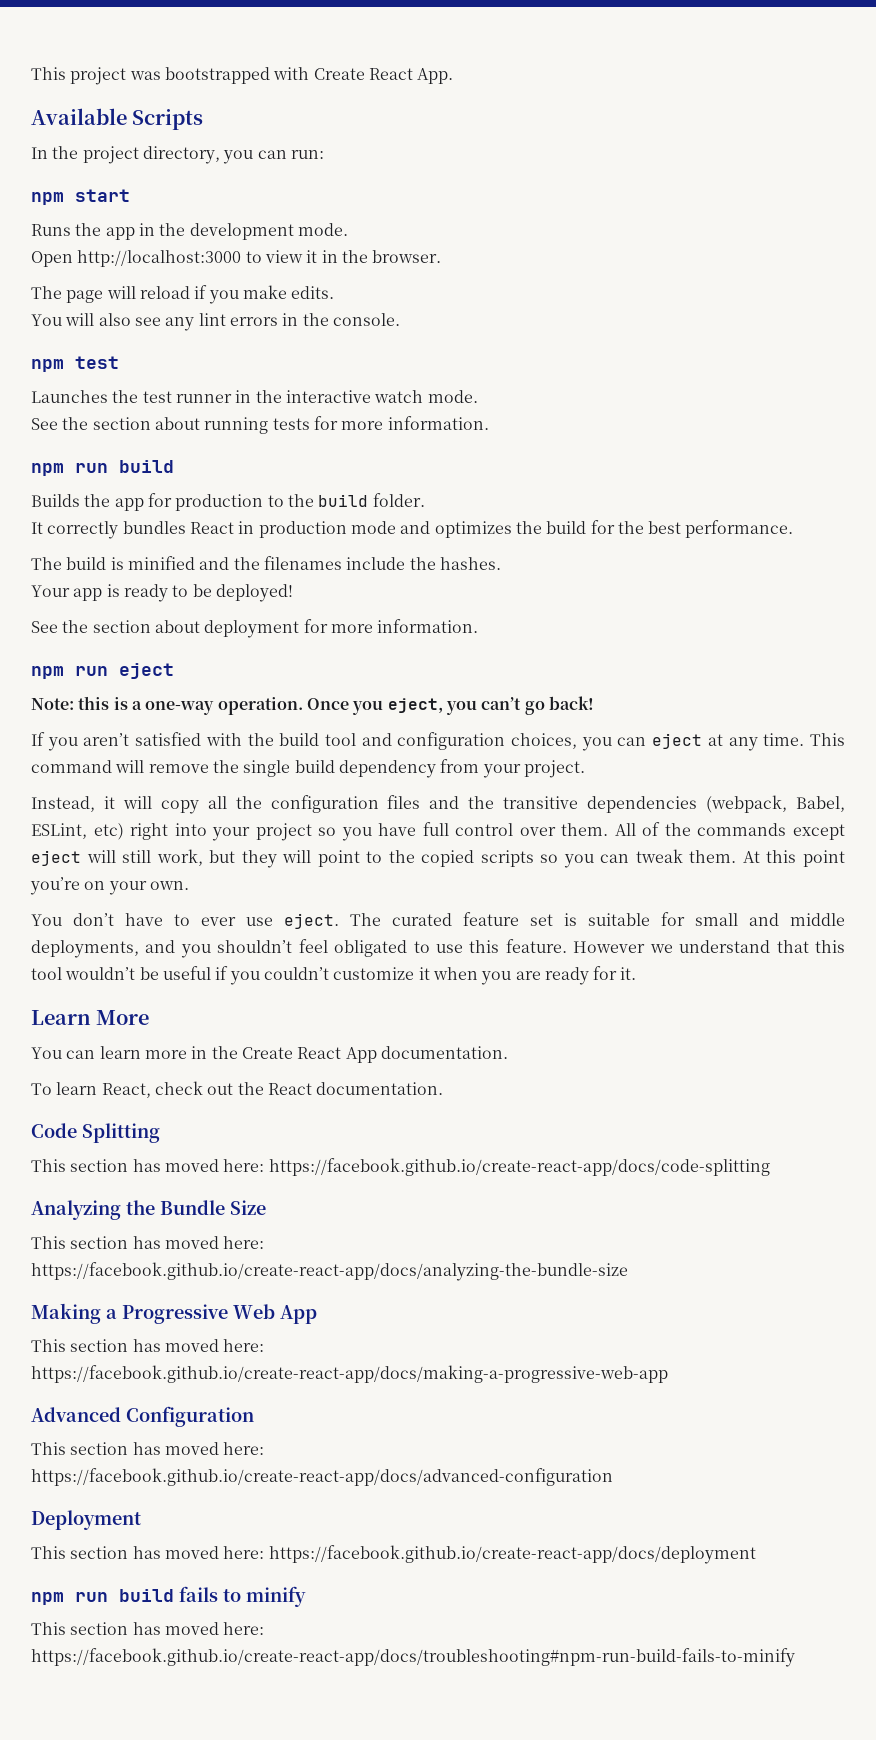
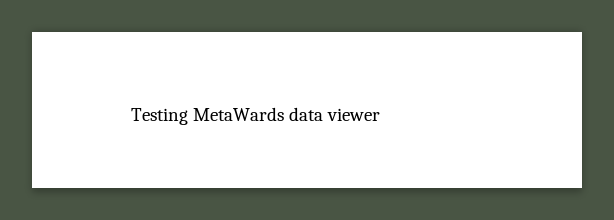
- This project was bootstrapped with Create React App.
- Available Scripts
- In the project directory, you can run:
- npm start
- Runs the app in the development mode.
- Open http://localhost:3000 to view it in the browser.
- The page will reload if you make edits.
- You will also see any lint errors in the console.
- npm test
- Launches the test runner in the interactive watch mode.
- See the section about running tests for more information.
- npm run build
- Builds the app for production to the build folder.
- It correctly bundles React in production mode and optimizes the build for the best performance.
- The build is minified and the filenames include the hashes.
- Your app is ready to be deployed!
- See the section about deployment for more information.
- npm run eject
- Note: this is a one-way operation. Once you eject, you can’t go back!
- If you aren’t satisfied with the build tool and configuration choices, you can eject at any time. This command will remove the single build dependency from your project.
- Instead, it will copy all the configuration files and the transitive dependencies (webpack, Babel, ESLint, etc) right into your project so you have full control over them. All of the commands except eject will still work, but they will point to the copied scripts so you can tweak them. At this point you’re on your own.
- You don’t have to ever use eject. The curated feature set is suitable for small and middle deployments, and you shouldn’t feel obligated to use this feature. However we understand that this tool wouldn’t be useful if you couldn’t customize it when you are ready for it.
- Learn More
- You can learn more in the Create React App documentation.
- To learn React, check out the React documentation.
- Code Splitting
- This section has moved here: https://facebook.github.io/create-react-app/docs/code-splitting
- Analyzing the Bundle Size
- This section has moved here: https://facebook.github.io/create-react-app/docs/analyzing-the-bundle-size
- Making a Progressive Web App
- This section has moved here: https://facebook.github.io/create-react-app/docs/making-a-progressive-web-app
- Advanced Configuration
- This section has moved here: https://facebook.github.io/create-react-app/docs/advanced-configuration
- Deployment
- This section has moved here: https://facebook.github.io/create-react-app/docs/deployment
- npm run build fails to minify
- This section has moved here: https://facebook.github.io/create-react-app/docs/troubleshooting#npm-run-build-fails-to-minify
+ Testing MetaWards data viewer

